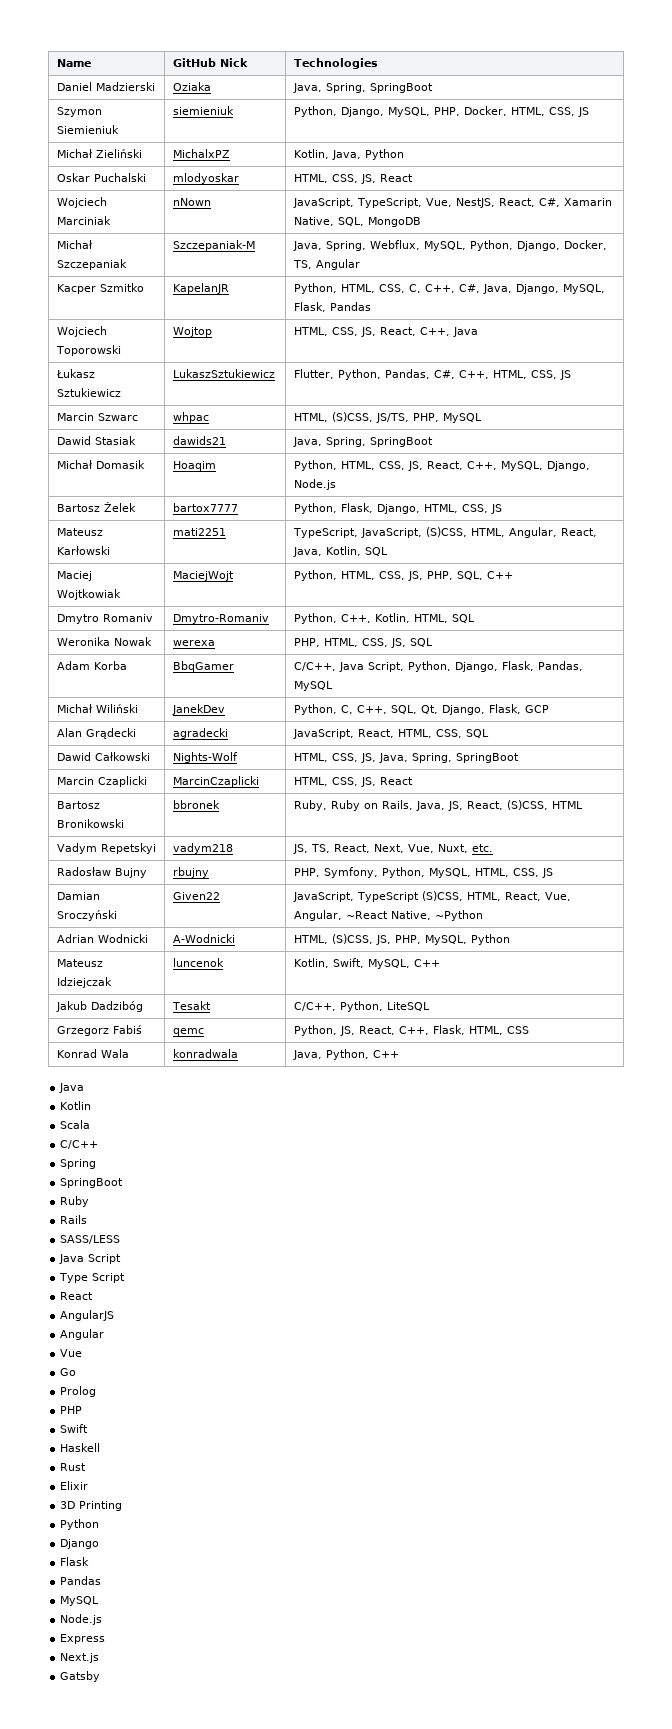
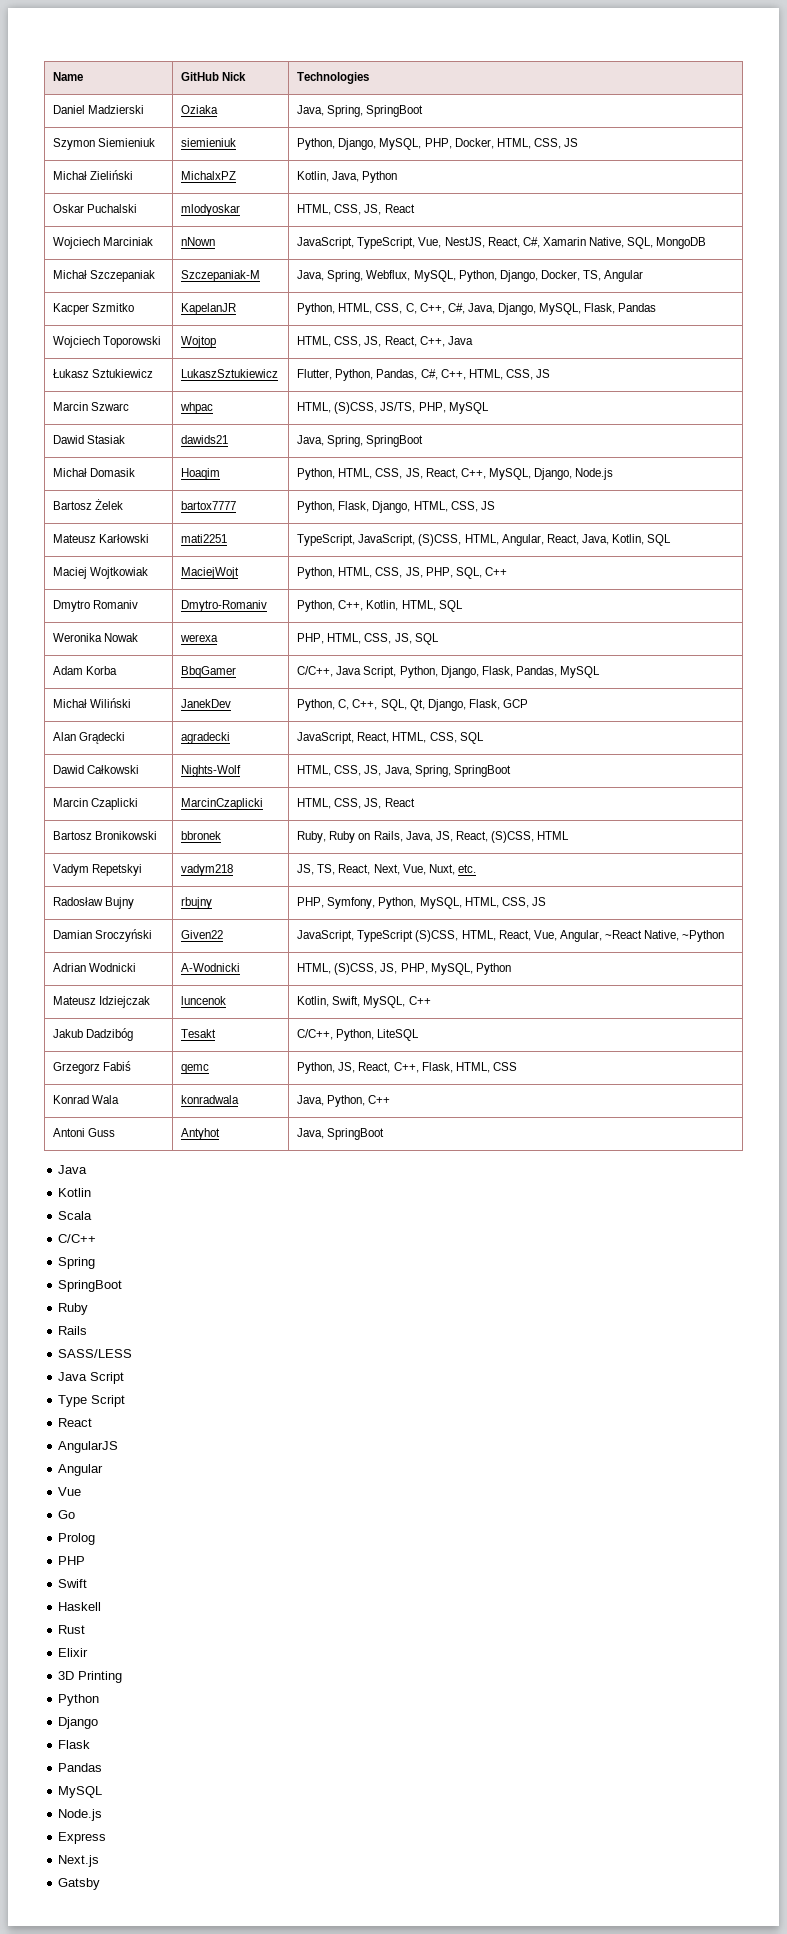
+ Antoni Guss | Antyhot | Java, SpringBoot

